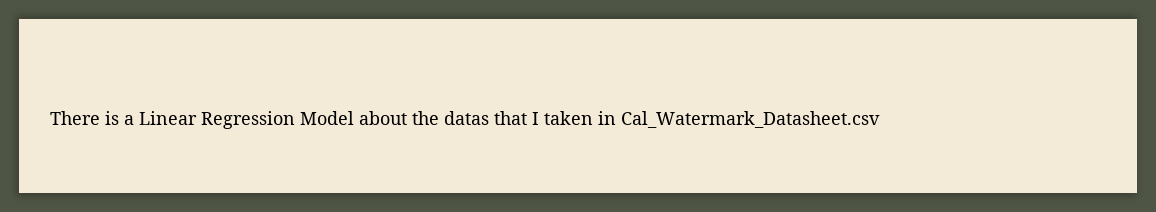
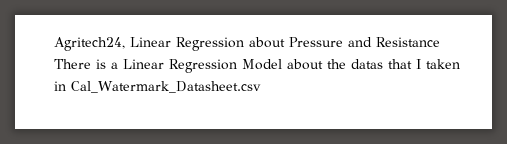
- There is a Linear Regression Model about the datas that I taken in Cal_Watermark_Datasheet.csv
+ Agritech24, Linear Regression about Pressure and Resistance There is a Linear Regression Model about the datas that I taken in Cal_Watermark_Datasheet.csv

